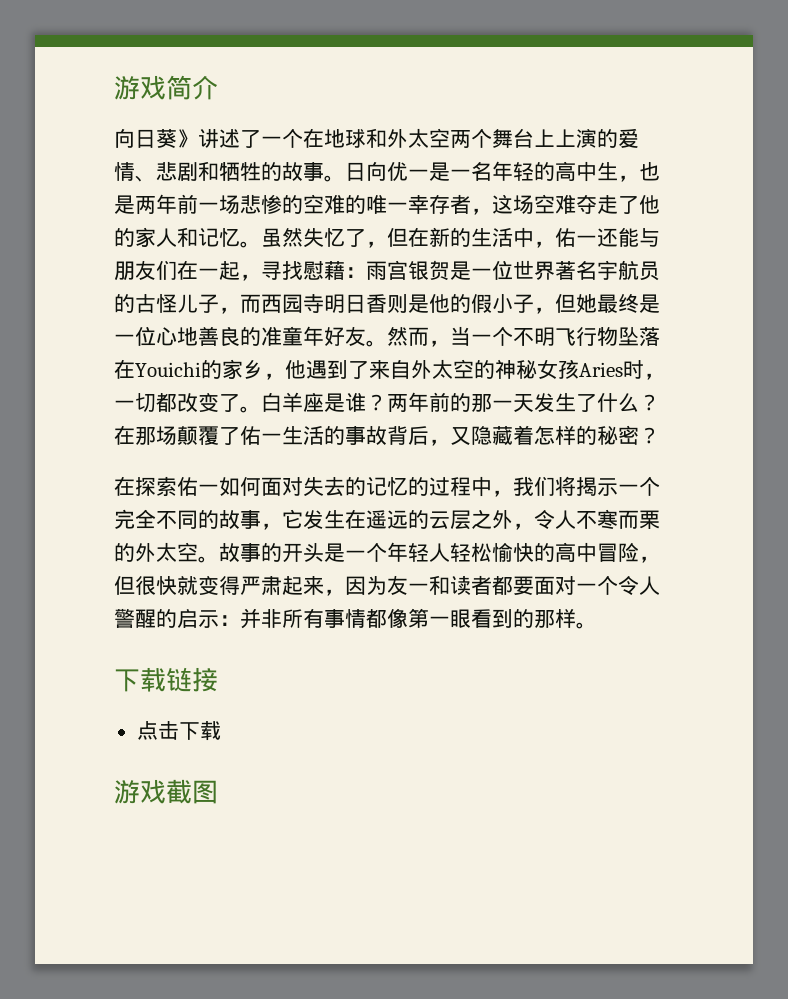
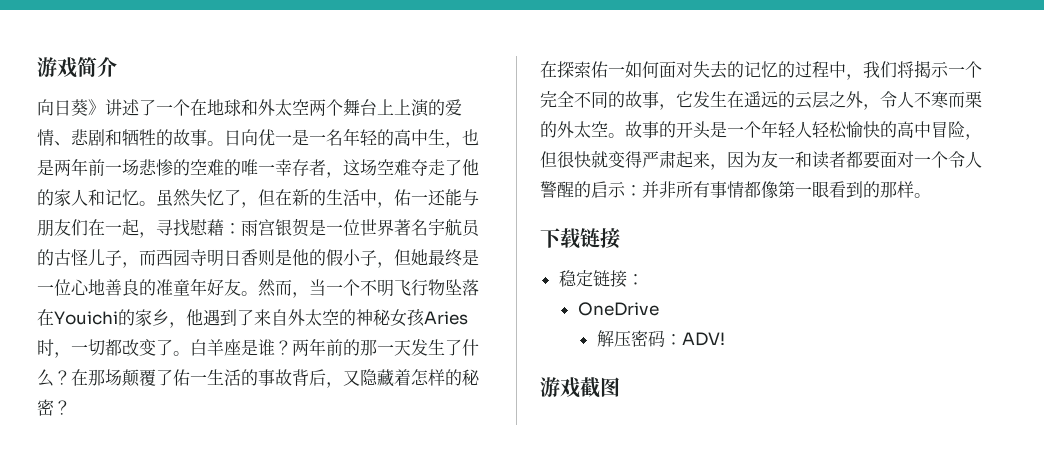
- 点击下载
+ 稳定链接：
+ OneDrive
+ 解压密码：ADV!

